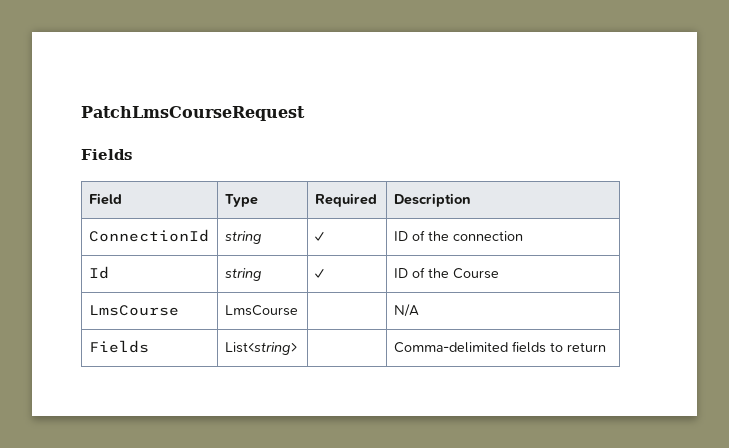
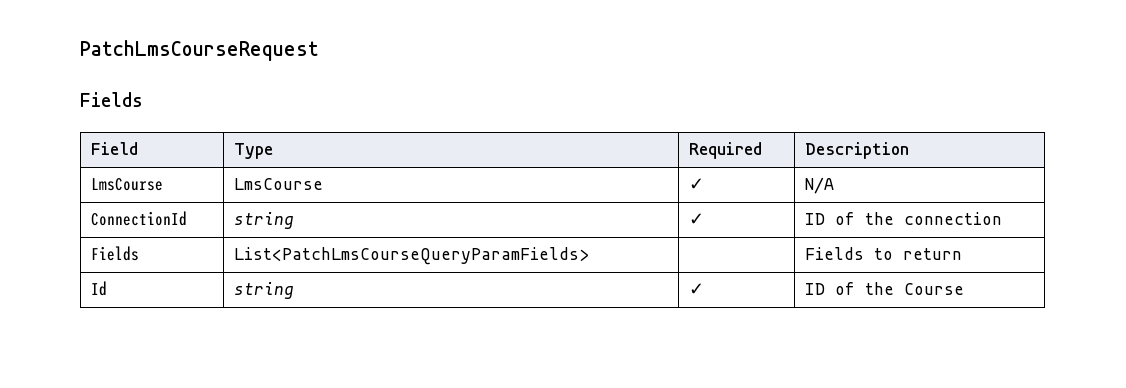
+ LmsCourse | LmsCourse | ✓ | N/A
+ Fields | List<PatchLmsCourseQueryParamFields> | | Fields to return
- LmsCourse | LmsCourse | | N/A
- Fields | List<string> | | Comma-delimited fields to return

